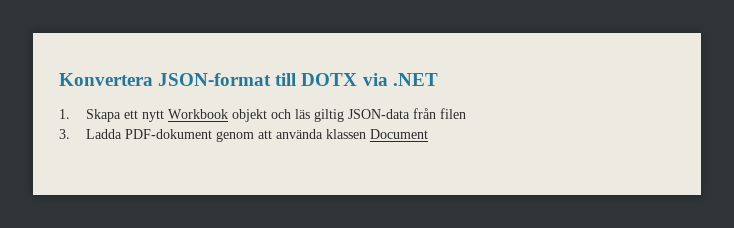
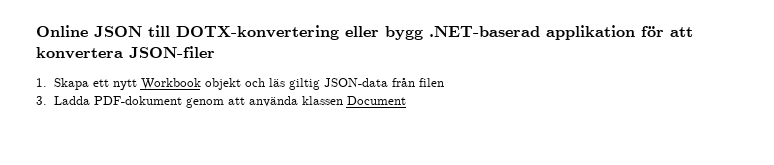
- Konvertera JSON-format till DOTX via .NET
+ Online JSON till DOTX-konvertering eller bygg .NET-baserad applikation för att konvertera JSON-filer

